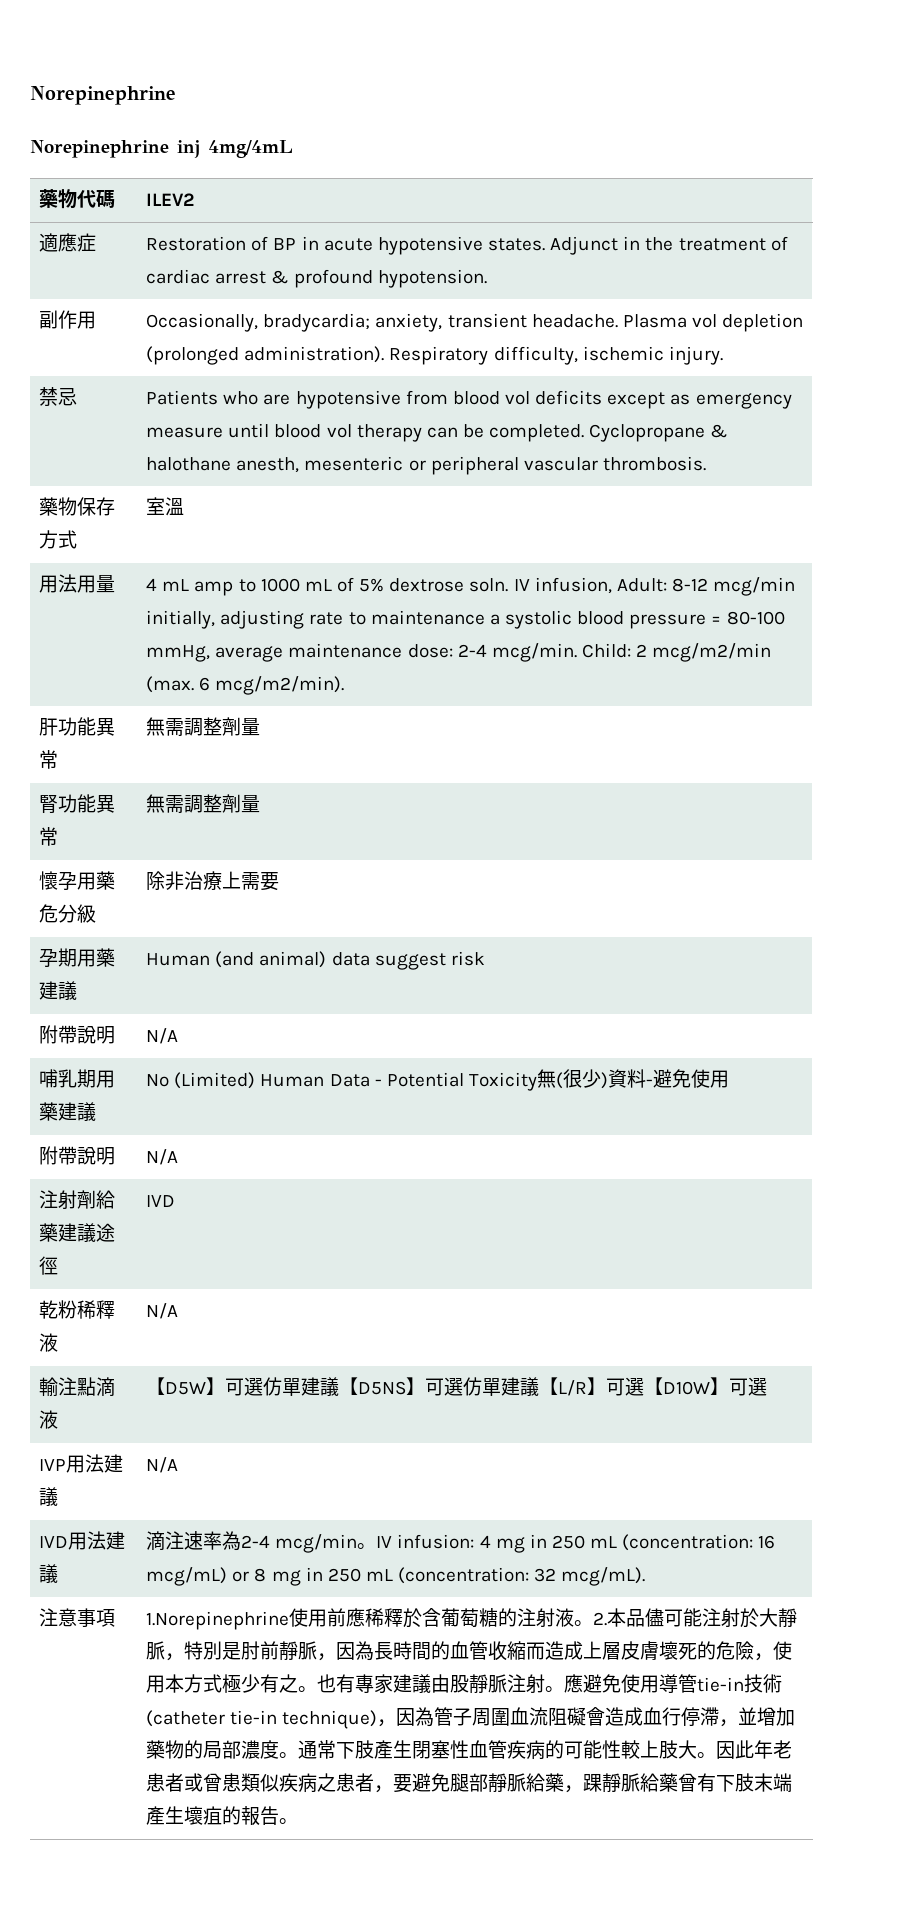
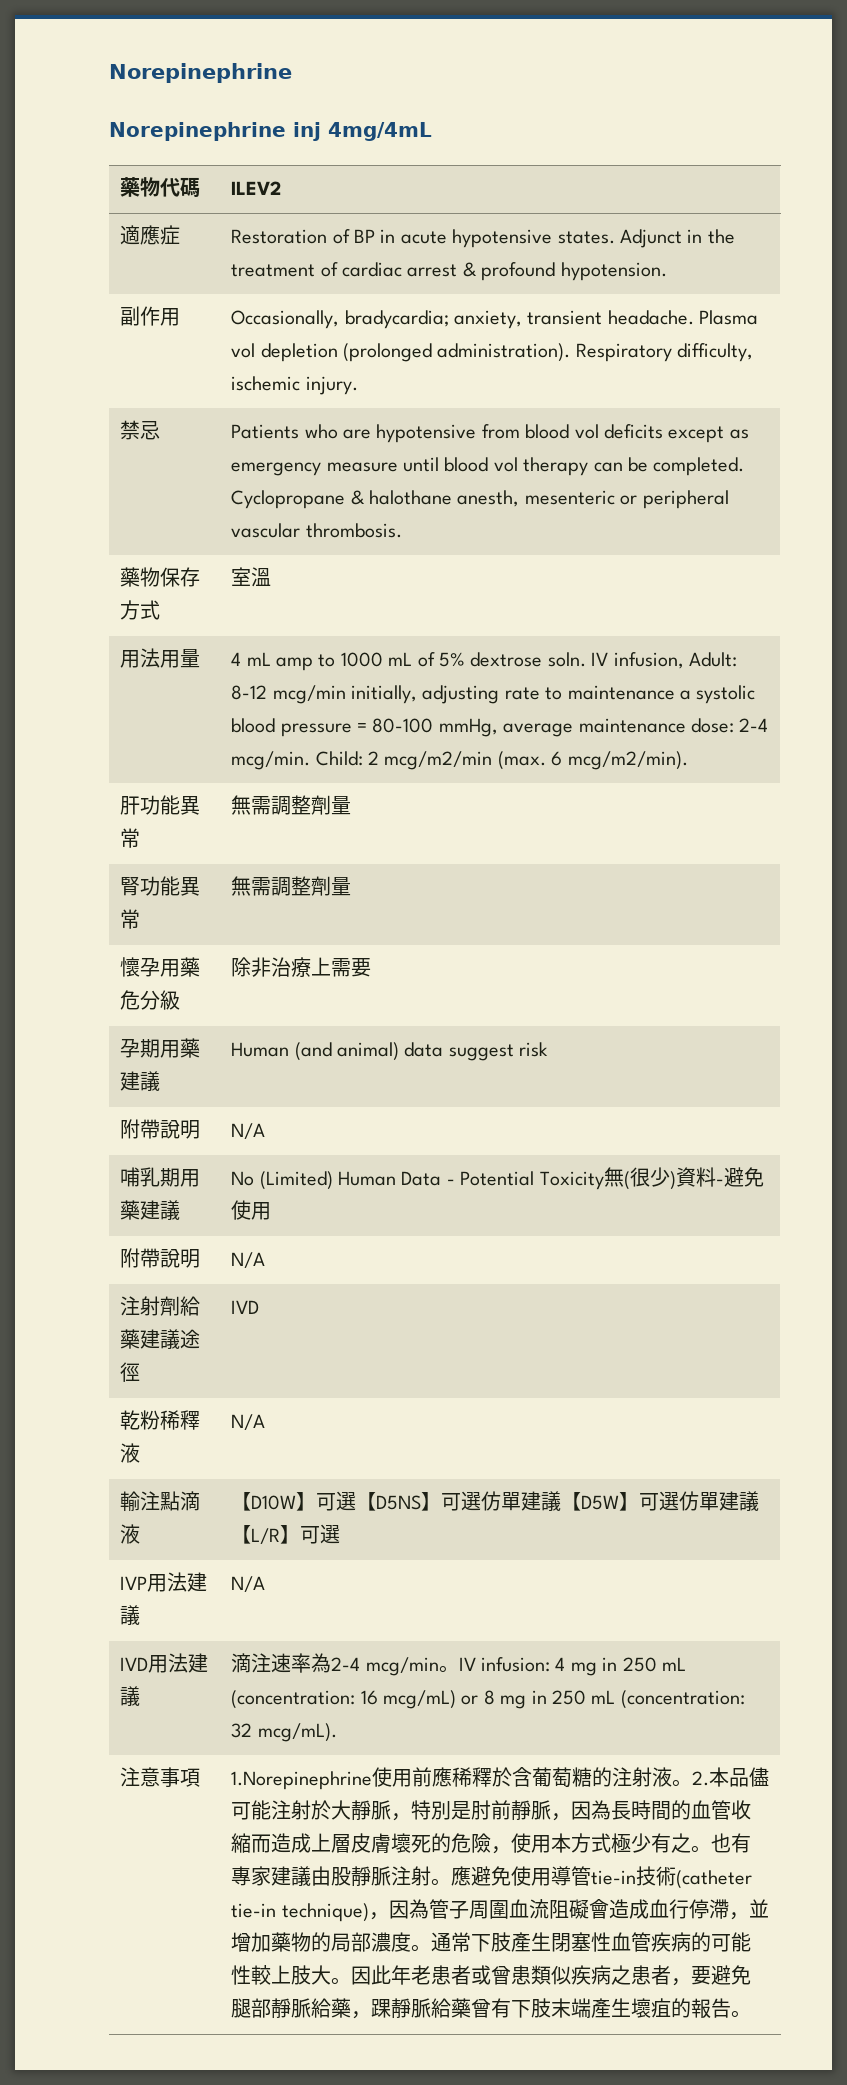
- 輸注點滴液 | 【D5W】可選仿單建議【D5NS】可選仿單建議【L/R】可選【D10W】可選
+ 輸注點滴液 | 【D10W】可選【D5NS】可選仿單建議【D5W】可選仿單建議【L/R】可選

